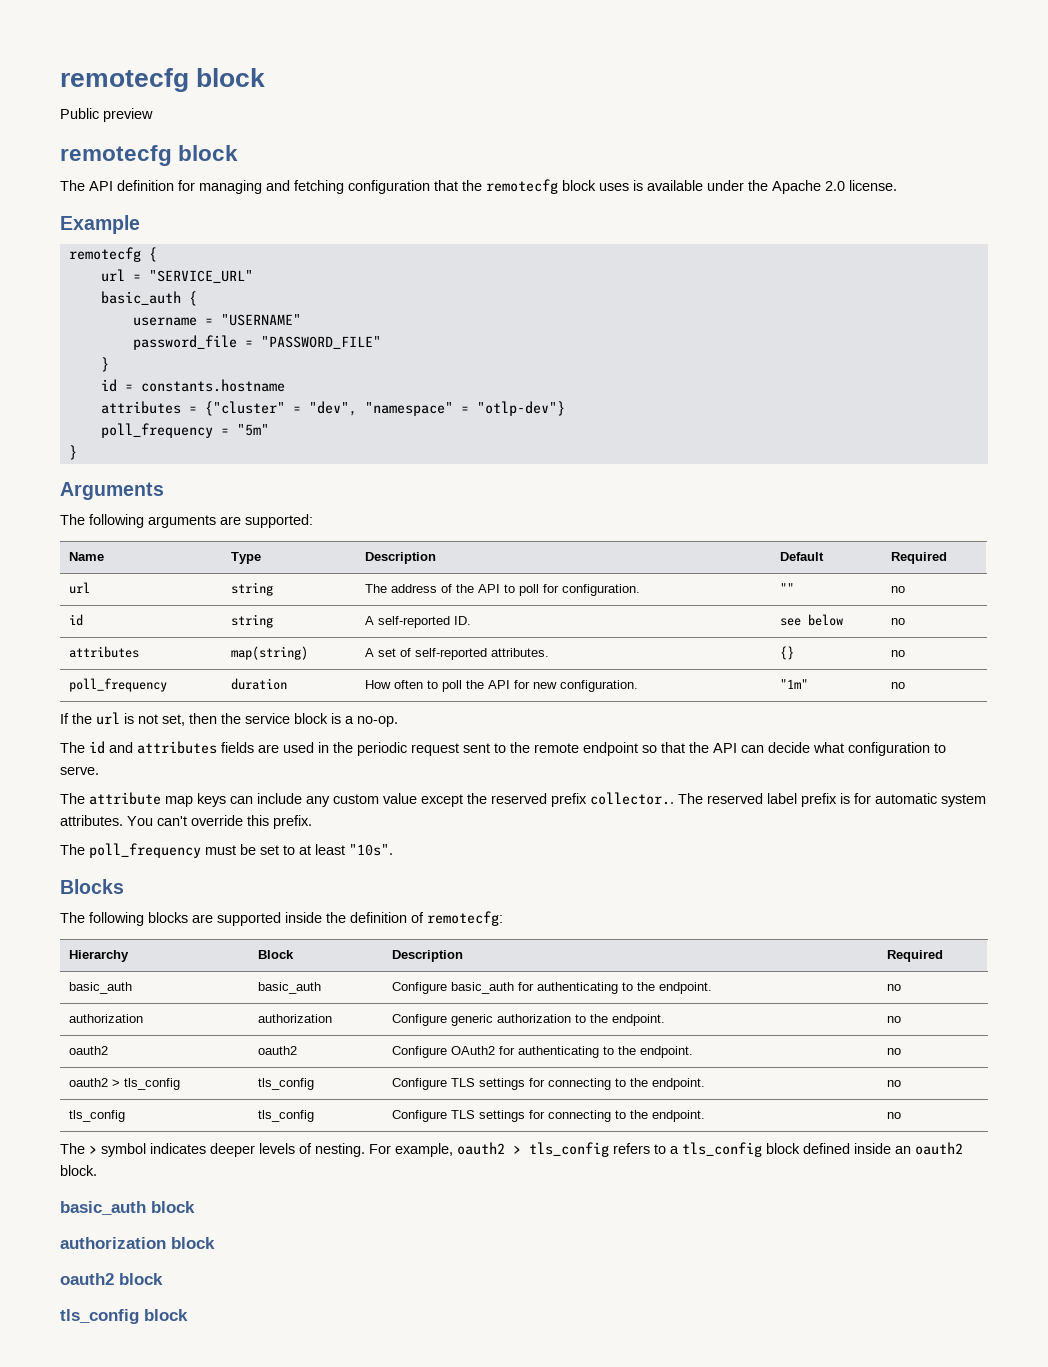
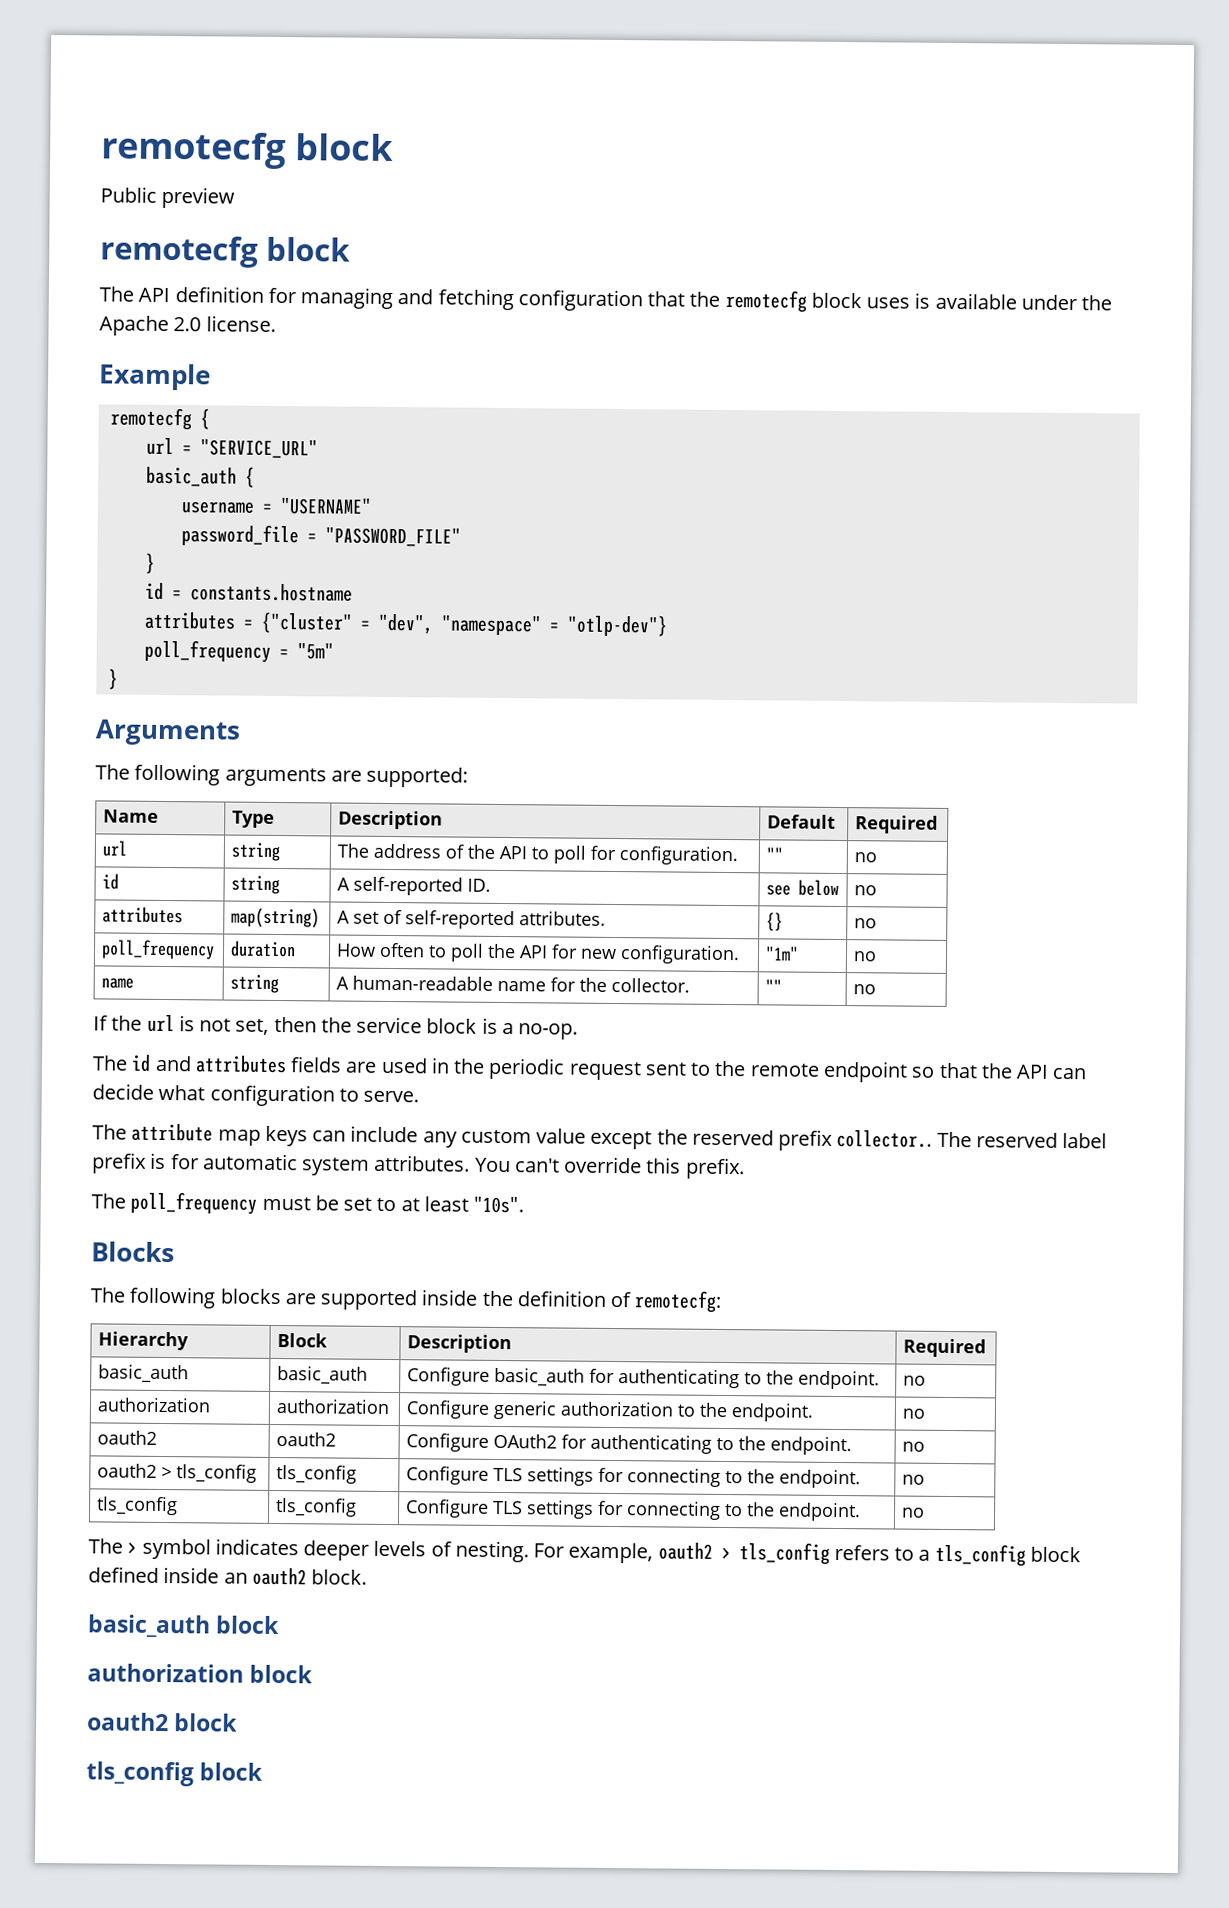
+ name | string | A human-readable name for the collector. | "" | no

